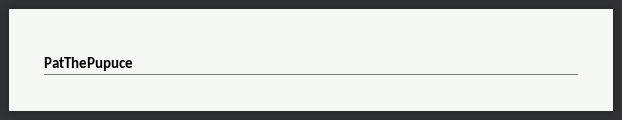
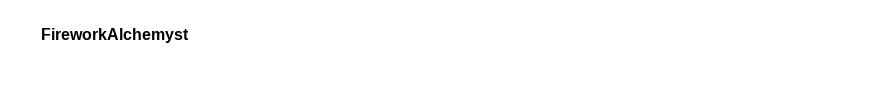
- PatThePupuce
+ FireworkAlchemyst

